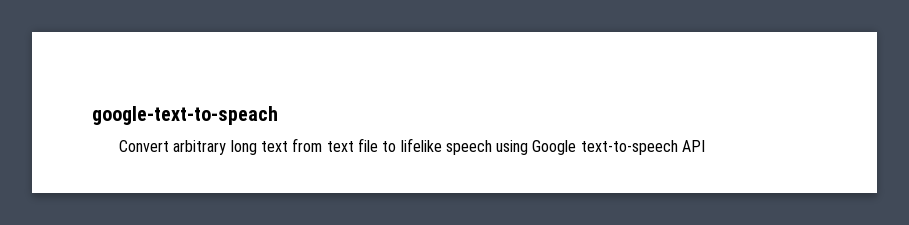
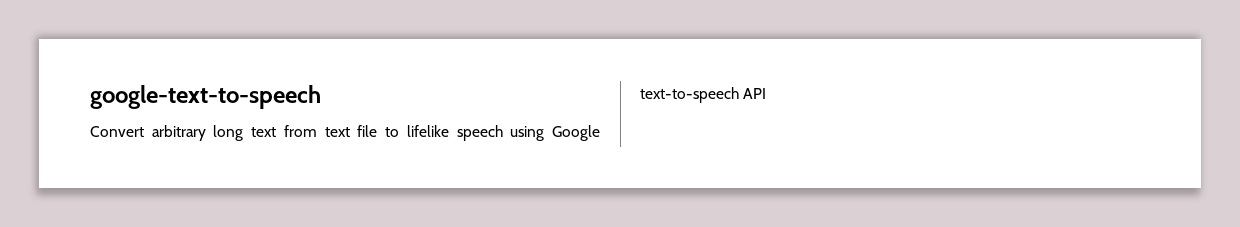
- google-text-to-speach
+ google-text-to-speech

